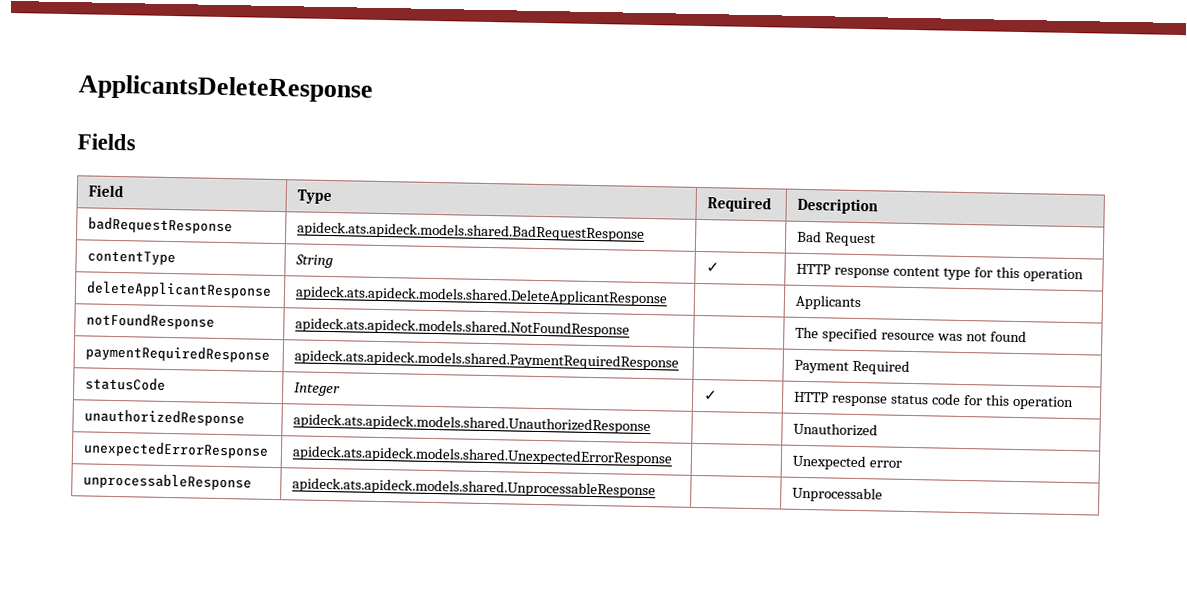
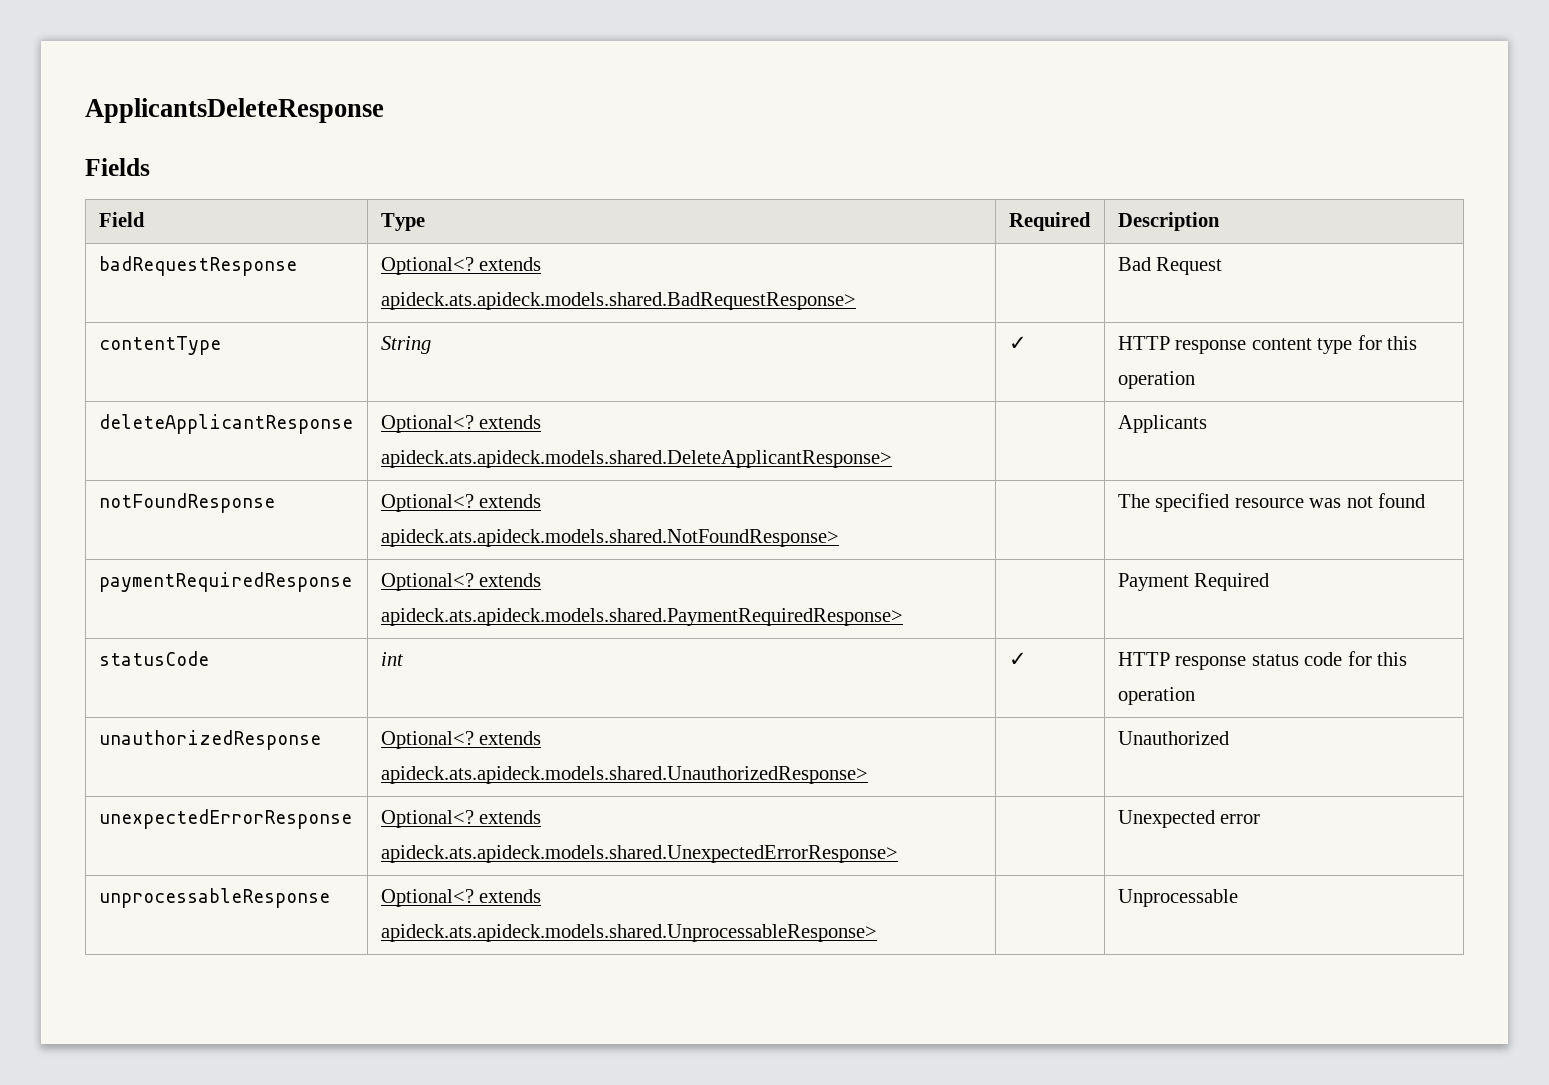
- badRequestResponse | apideck.ats.apideck.models.shared.BadRequestResponse | | Bad Request
+ badRequestResponse | Optional<? extends apideck.ats.apideck.models.shared.BadRequestResponse> | | Bad Request
- deleteApplicantResponse | apideck.ats.apideck.models.shared.DeleteApplicantResponse | | Applicants
+ deleteApplicantResponse | Optional<? extends apideck.ats.apideck.models.shared.DeleteApplicantResponse> | | Applicants
- notFoundResponse | apideck.ats.apideck.models.shared.NotFoundResponse | | The specified resource was not found
+ notFoundResponse | Optional<? extends apideck.ats.apideck.models.shared.NotFoundResponse> | | The specified resource was not found
- paymentRequiredResponse | apideck.ats.apideck.models.shared.PaymentRequiredResponse | | Payment Required
+ paymentRequiredResponse | Optional<? extends apideck.ats.apideck.models.shared.PaymentRequiredResponse> | | Payment Required
- statusCode | Integer | ✓ | HTTP response status code for this operation
+ statusCode | int | ✓ | HTTP response status code for this operation
- unauthorizedResponse | apideck.ats.apideck.models.shared.UnauthorizedResponse | | Unauthorized
+ unauthorizedResponse | Optional<? extends apideck.ats.apideck.models.shared.UnauthorizedResponse> | | Unauthorized
- unexpectedErrorResponse | apideck.ats.apideck.models.shared.UnexpectedErrorResponse | | Unexpected error
+ unexpectedErrorResponse | Optional<? extends apideck.ats.apideck.models.shared.UnexpectedErrorResponse> | | Unexpected error
- unprocessableResponse | apideck.ats.apideck.models.shared.UnprocessableResponse | | Unprocessable
+ unprocessableResponse | Optional<? extends apideck.ats.apideck.models.shared.UnprocessableResponse> | | Unprocessable

